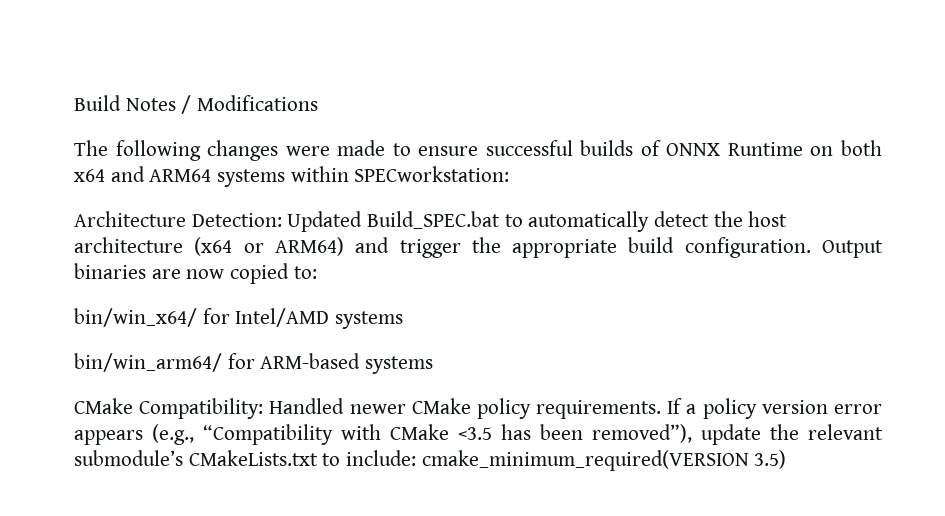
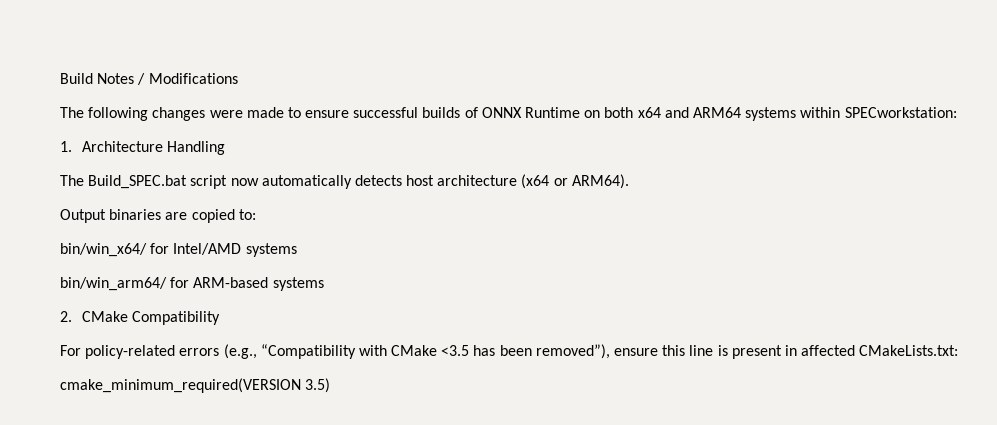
- Architecture Detection: Updated Build_SPEC.bat to automatically detect the host architecture (x64 or ARM64) and trigger the appropriate build configuration. Output binaries are now copied to:
+ 1. Architecture Handling
+ The Build_SPEC.bat script now automatically detects host architecture (x64 or ARM64).
+ Output binaries are copied to:
- CMake Compatibility: Handled newer CMake policy requirements. If a policy version error appears (e.g., “Compatibility with CMake <3.5 has been removed”), update the relevant submodule’s CMakeLists.txt to include: cmake_minimum_required(VERSION 3.5)
+ 2. CMake Compatibility
+ For policy-related errors (e.g., “Compatibility with CMake <3.5 has been removed”), ensure this line is present in affected CMakeLists.txt:
+ cmake_minimum_required(VERSION 3.5)

